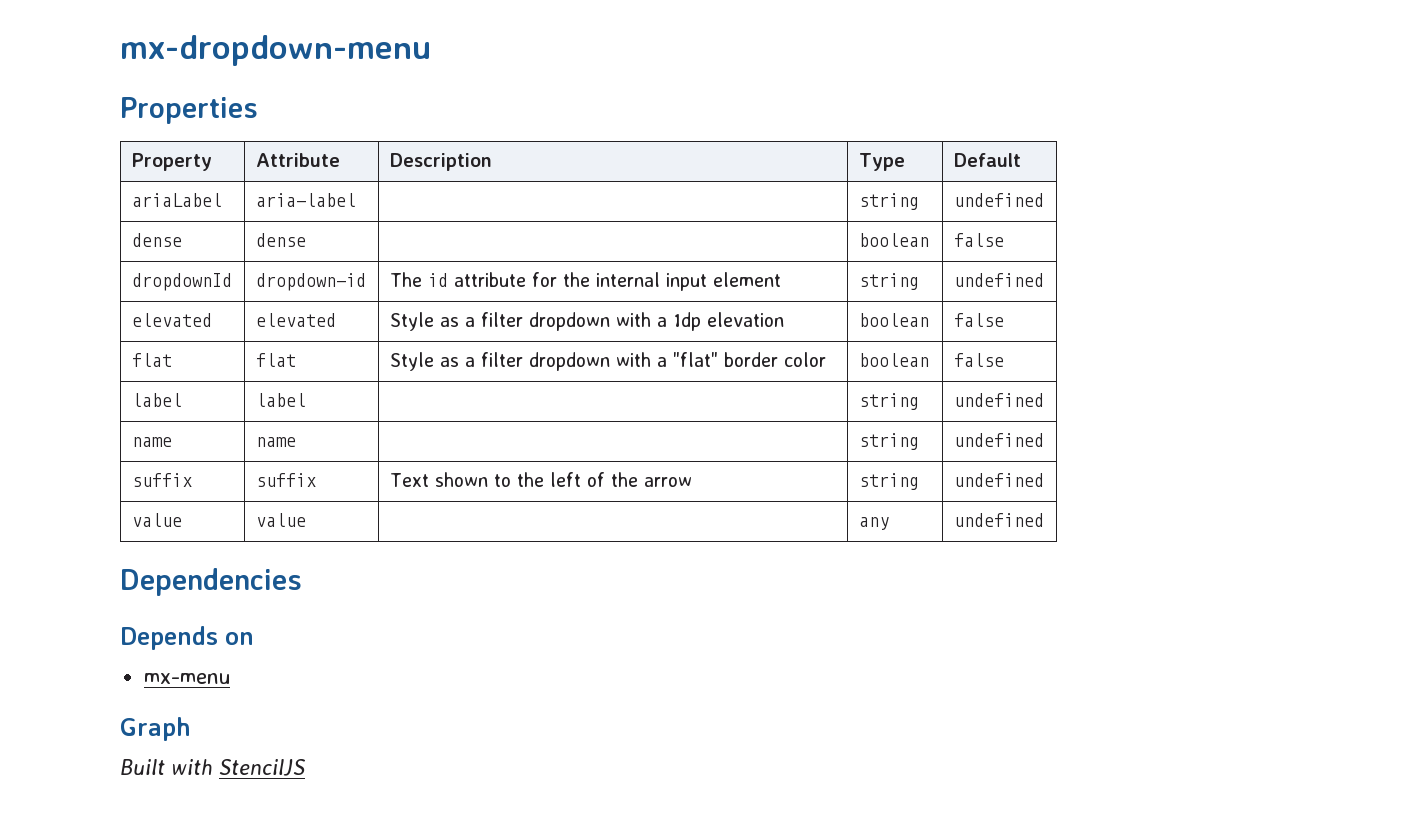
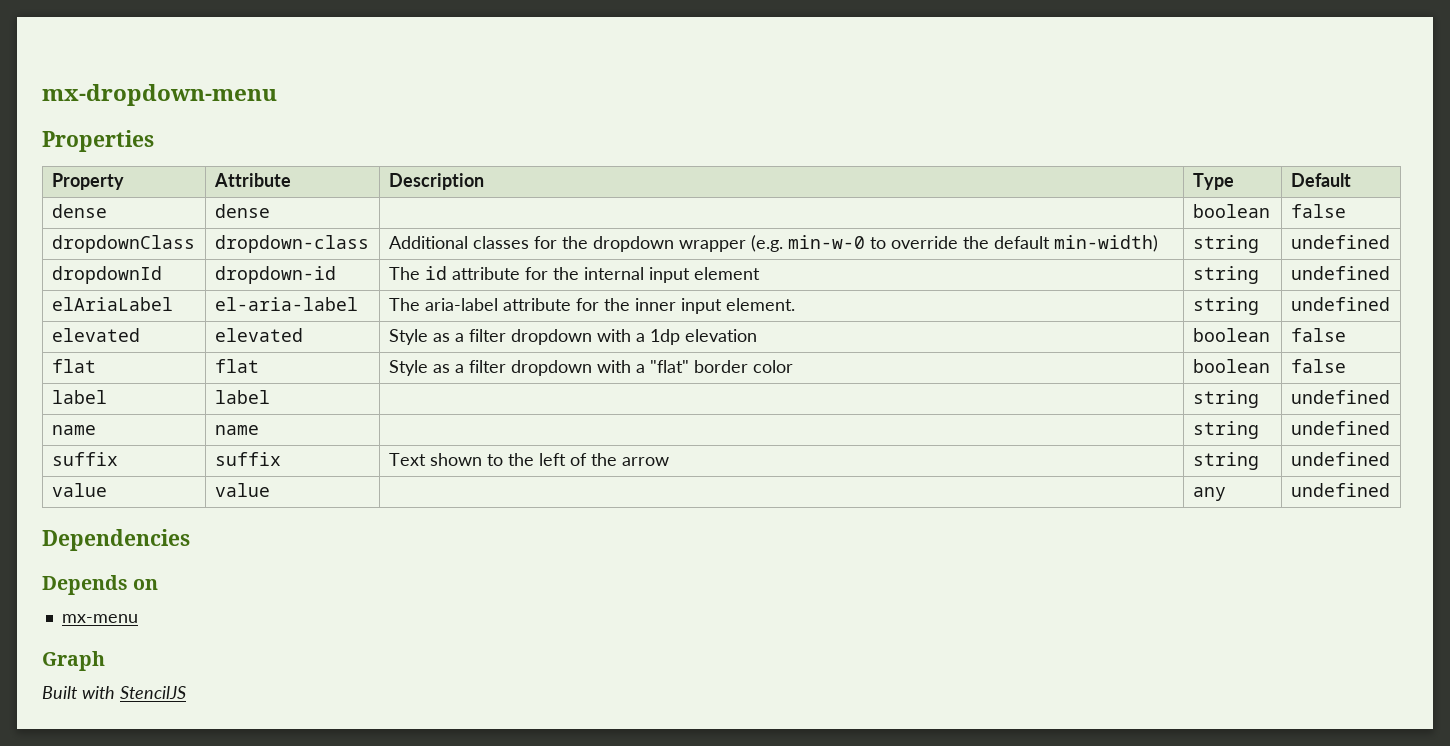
- ariaLabel | aria-label | | string | undefined
+ dropdownClass | dropdown-class | Additional classes for the dropdown wrapper (e.g. min-w-0 to override the default min-width) | string | undefined
+ elAriaLabel | el-aria-label | The aria-label attribute for the inner input element. | string | undefined

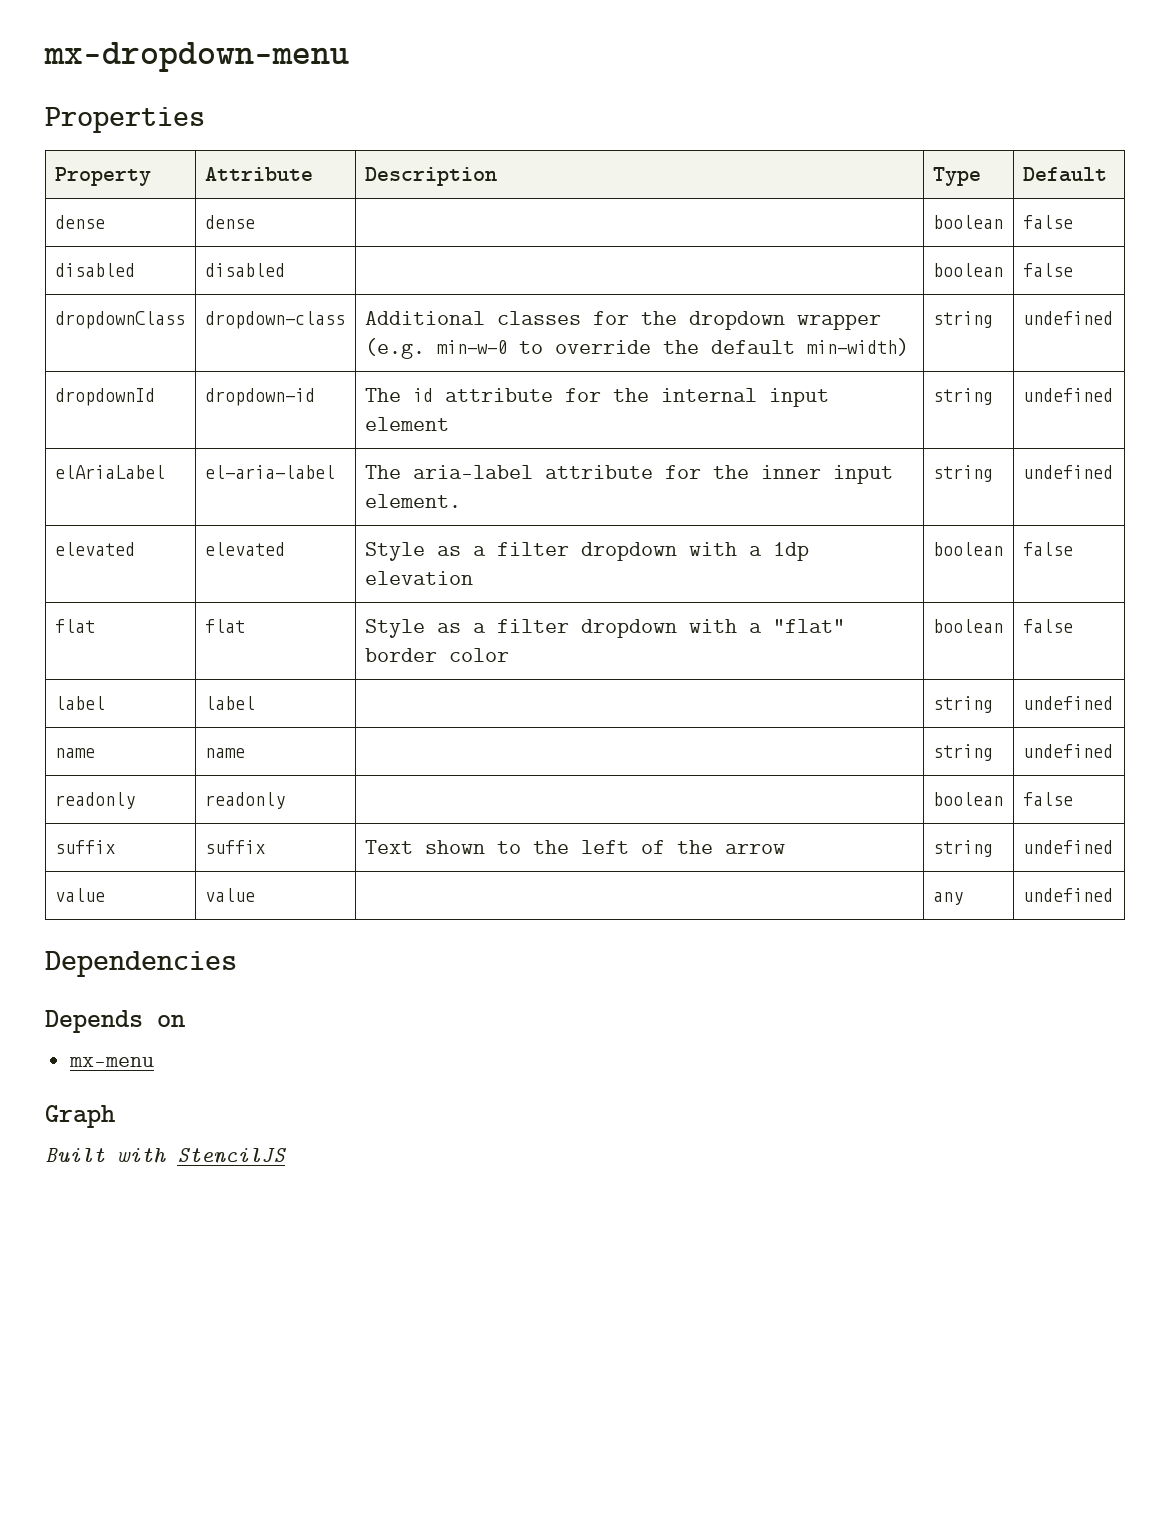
+ disabled | disabled | | boolean | false
+ readonly | readonly | | boolean | false

